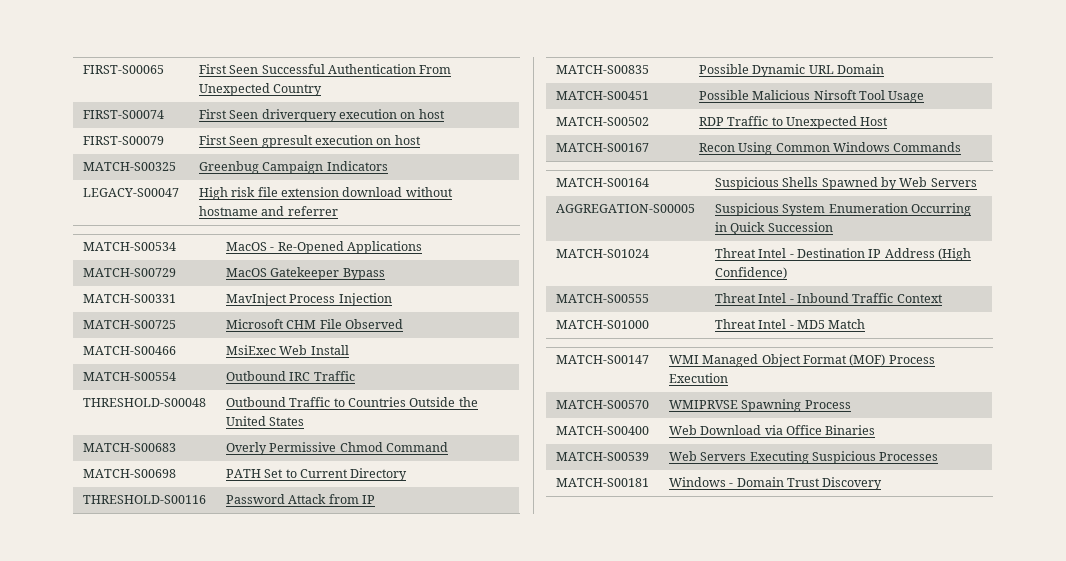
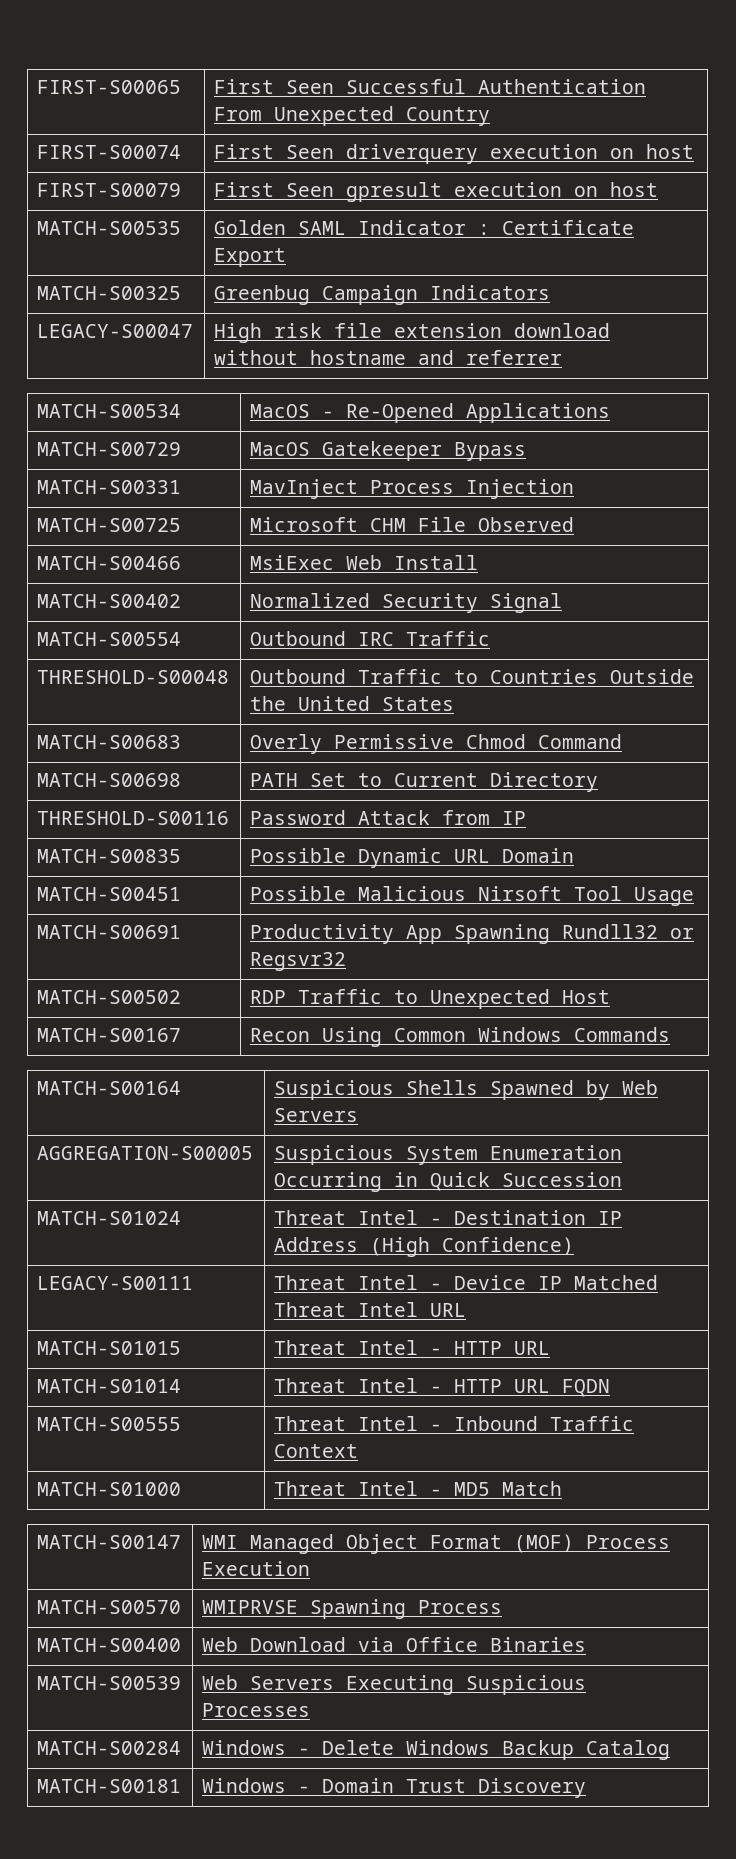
+ MATCH-S00535 | Golden SAML Indicator : Certificate Export
+ MATCH-S00402 | Normalized Security Signal
+ MATCH-S00691 | Productivity App Spawning Rundll32 or Regsvr32
+ LEGACY-S00111 | Threat Intel - Device IP Matched Threat Intel URL
+ MATCH-S01015 | Threat Intel - HTTP URL
+ MATCH-S01014 | Threat Intel - HTTP URL FQDN
+ MATCH-S00284 | Windows - Delete Windows Backup Catalog

